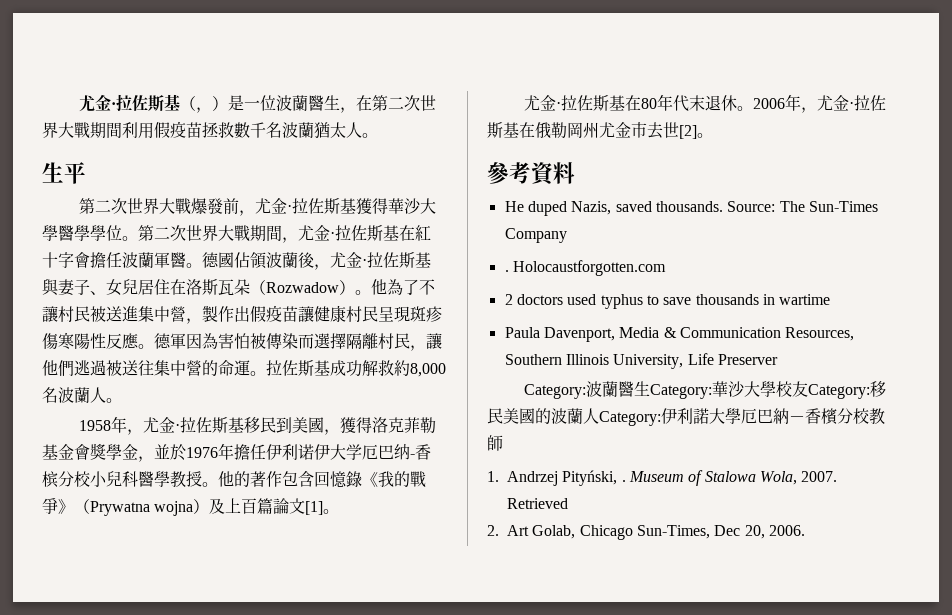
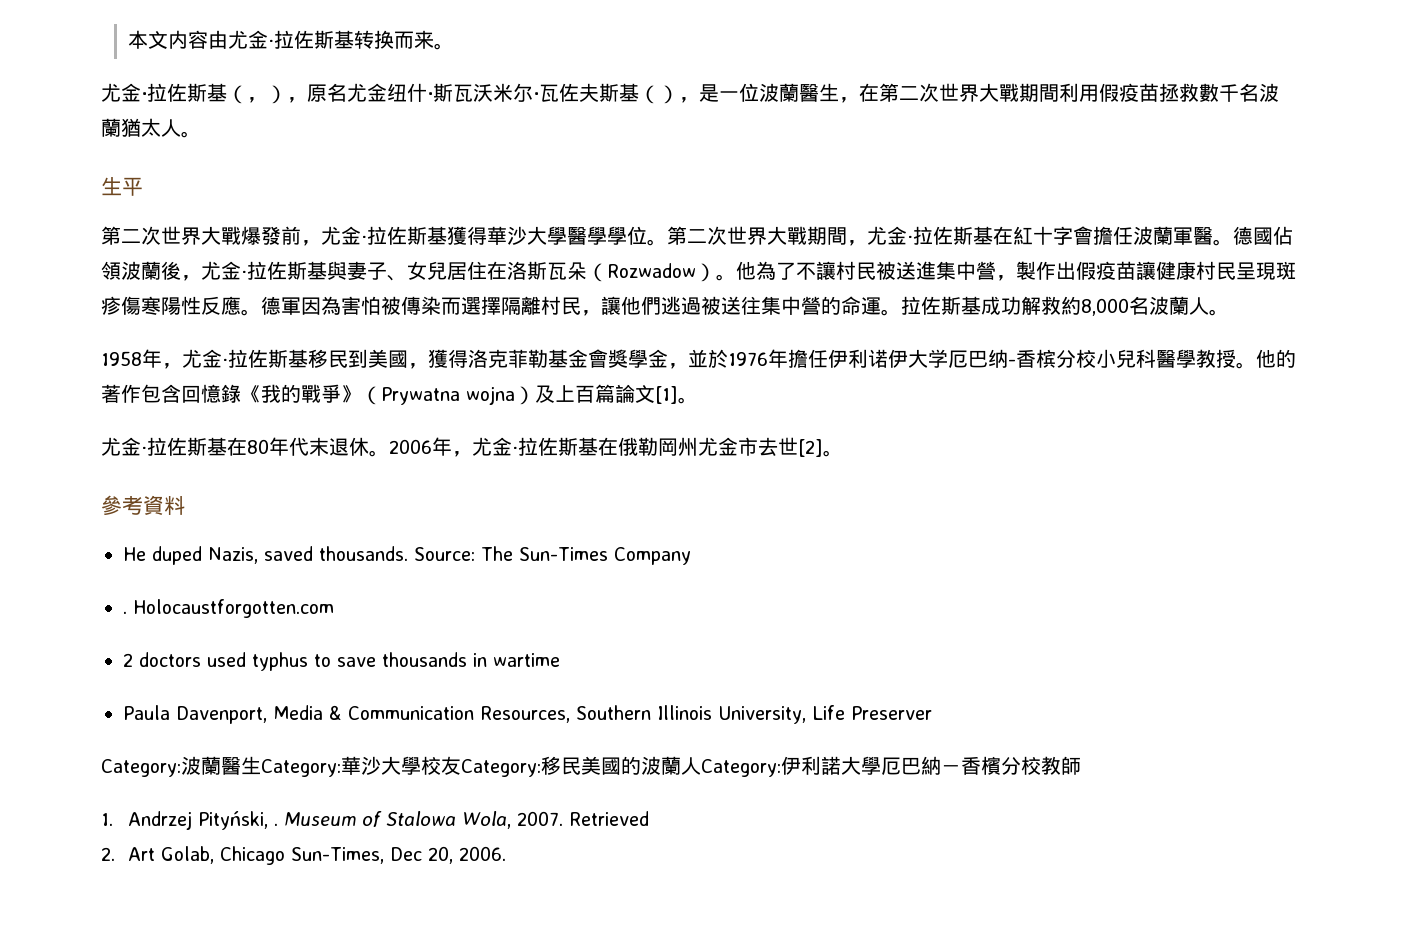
+ 本文内容由尤金·拉佐斯基转换而来。
- 尤金·拉佐斯基（，）是一位波蘭醫生，在第二次世界大戰期間利用假疫苗拯救數千名波蘭猶太人。
+ 尤金·拉佐斯基（，），原名尤金纽什·斯瓦沃米尔·瓦佐夫斯基（），是一位波蘭醫生，在第二次世界大戰期間利用假疫苗拯救數千名波蘭猶太人。

